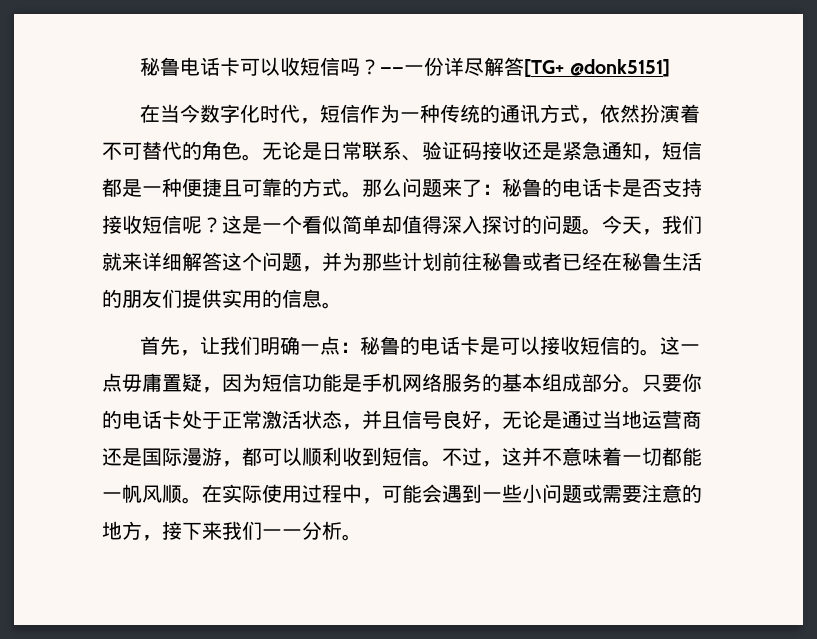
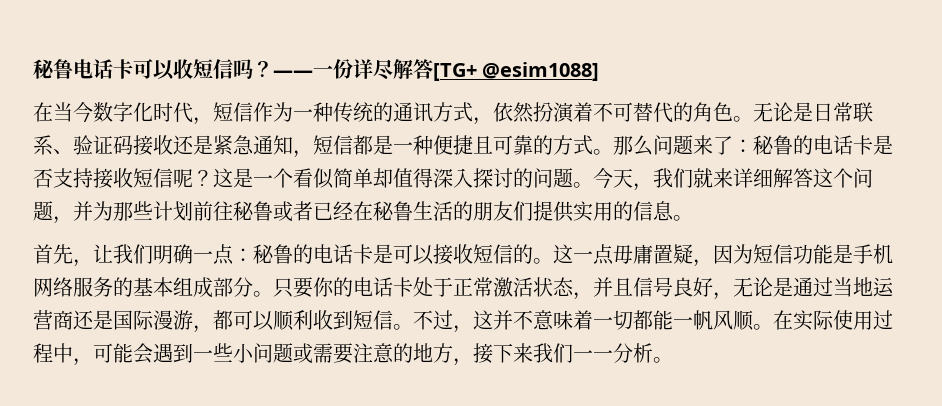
- ——一份详尽解答[TG+ @donk5151]
+ ——一份详尽解答[TG+ @esim1088]

